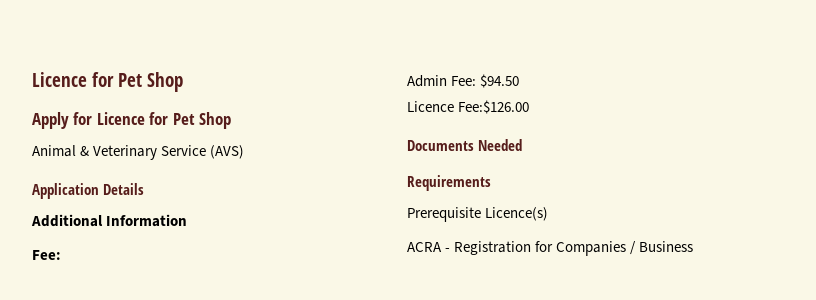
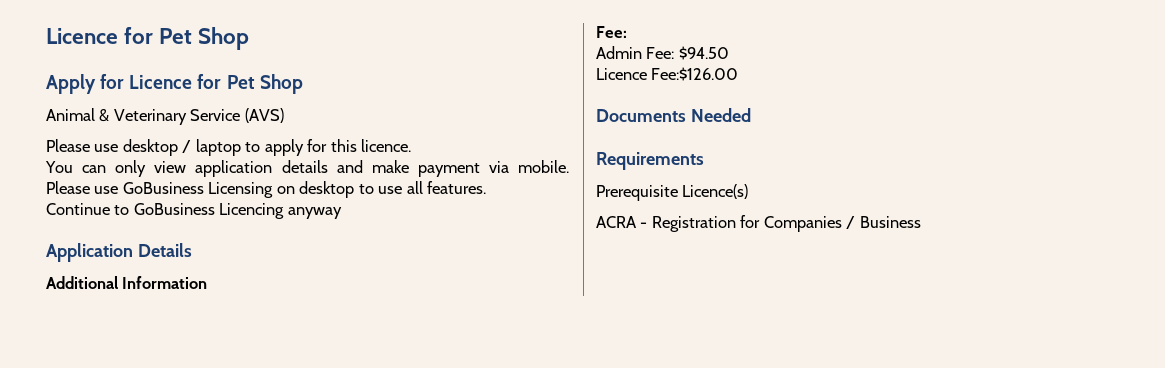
+ Please use desktop / laptop to apply for this licence.
+ You can only view application details and make payment via mobile. Please use GoBusiness Licensing on desktop to use all features.
+ Continue to GoBusiness Licencing anyway

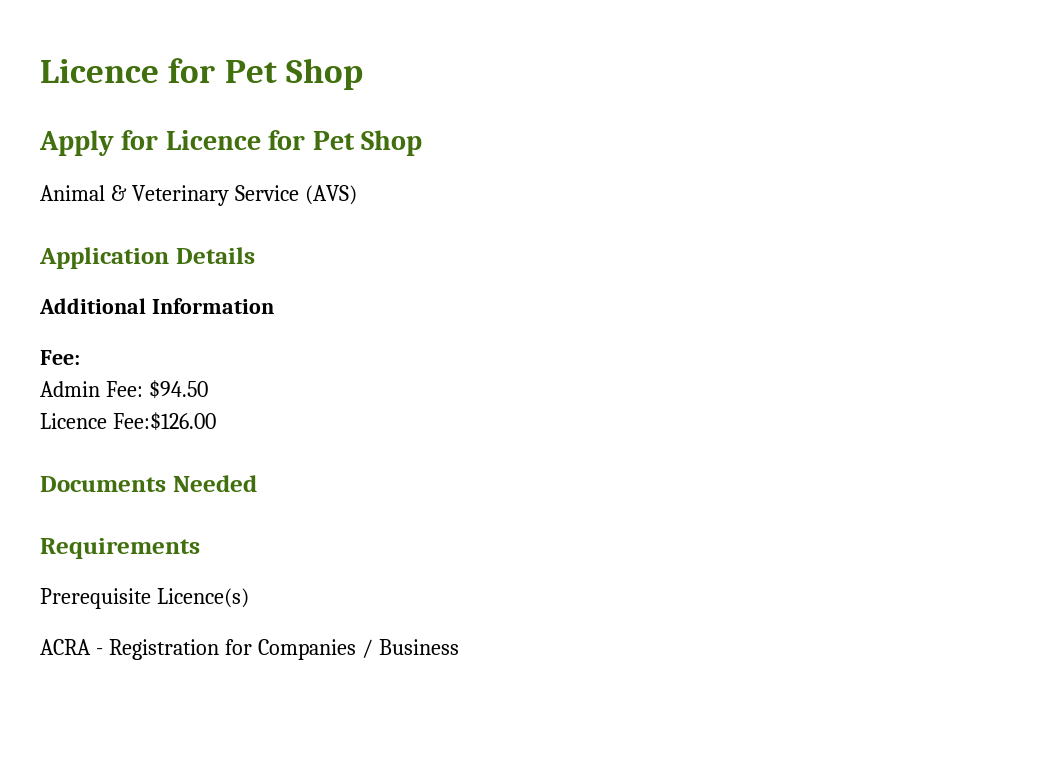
- Please use desktop / laptop to apply for this licence.
- You can only view application details and make payment via mobile. Please use GoBusiness Licensing on desktop to use all features.
- Continue to GoBusiness Licencing anyway

